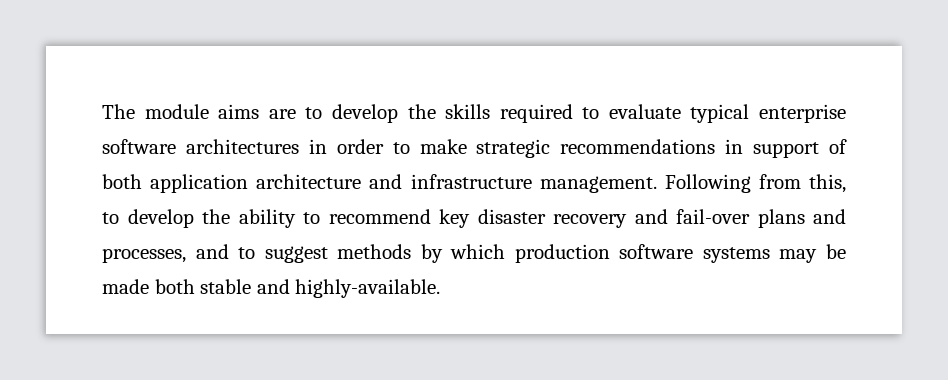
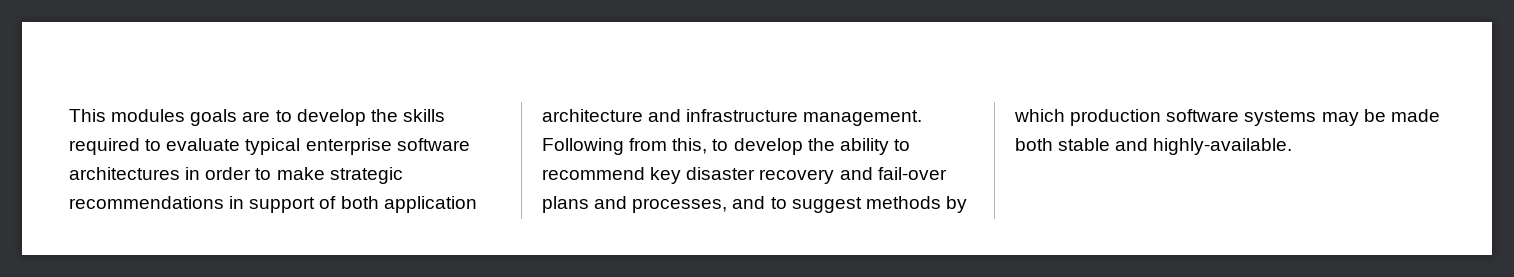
- The module aims are to develop the skills required to evaluate typical enterprise software architectures in order to make strategic recommendations in support of both application architecture and infrastructure management.
+ This modules goals are to develop the skills required to evaluate typical enterprise software architectures in order to make strategic recommendations in support of both application architecture and infrastructure management.

